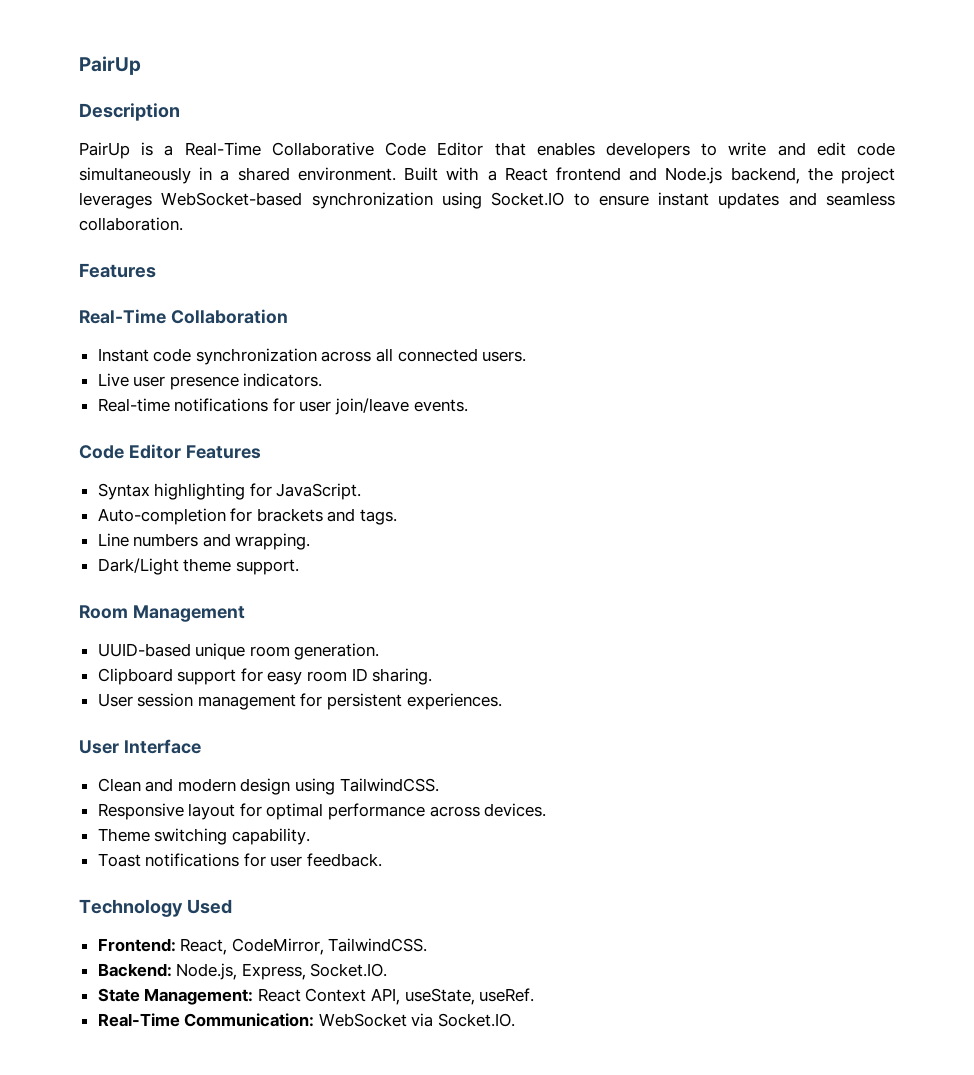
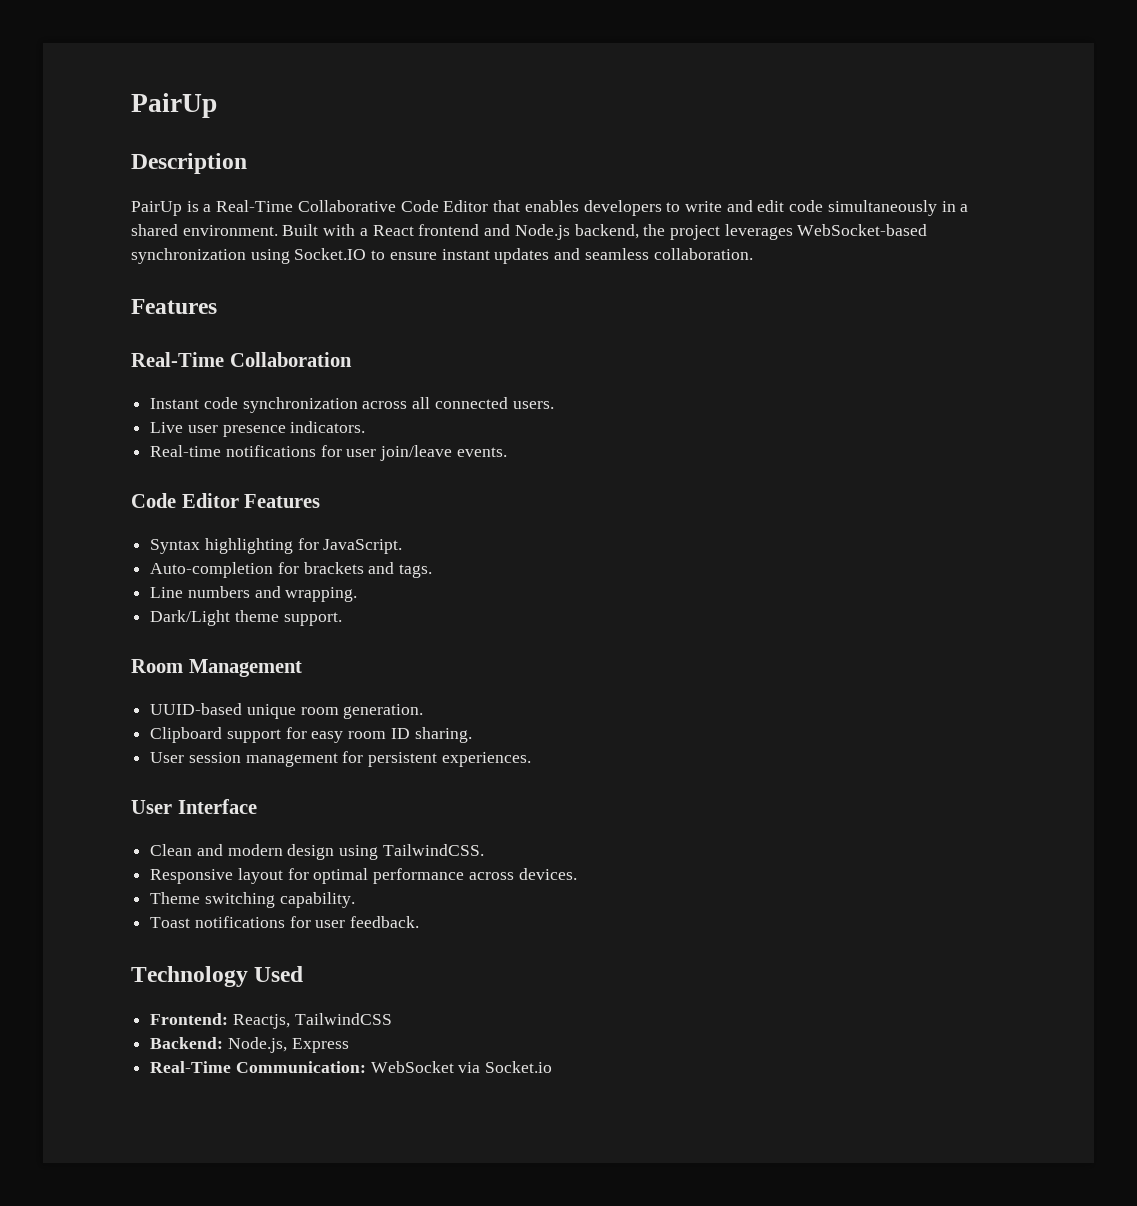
- Frontend: React, CodeMirror, TailwindCSS.
+ Frontend: Reactjs, TailwindCSS
- Backend: Node.js, Express, Socket.IO.
- State Management: React Context API, useState, useRef.
+ Backend: Node.js, Express
- Real-Time Communication: WebSocket via Socket.IO.
+ Real-Time Communication: WebSocket via Socket.io

